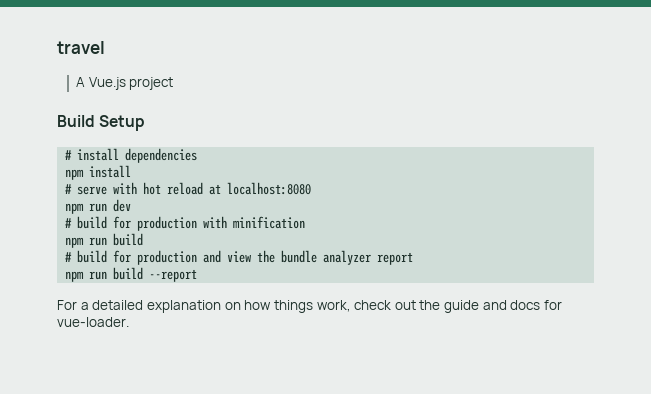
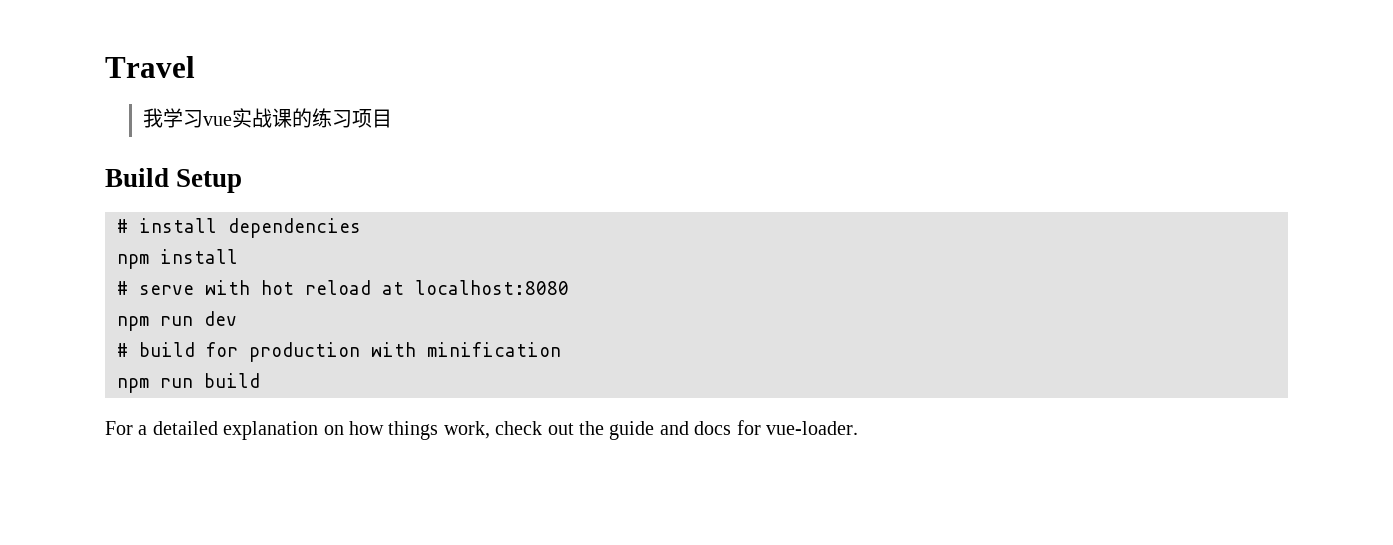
- travel
- A Vue.js project
+ Travel
+ 我学习vue实战课的练习项目
- # build for production and view the bundle analyzer report
- npm run build --report

